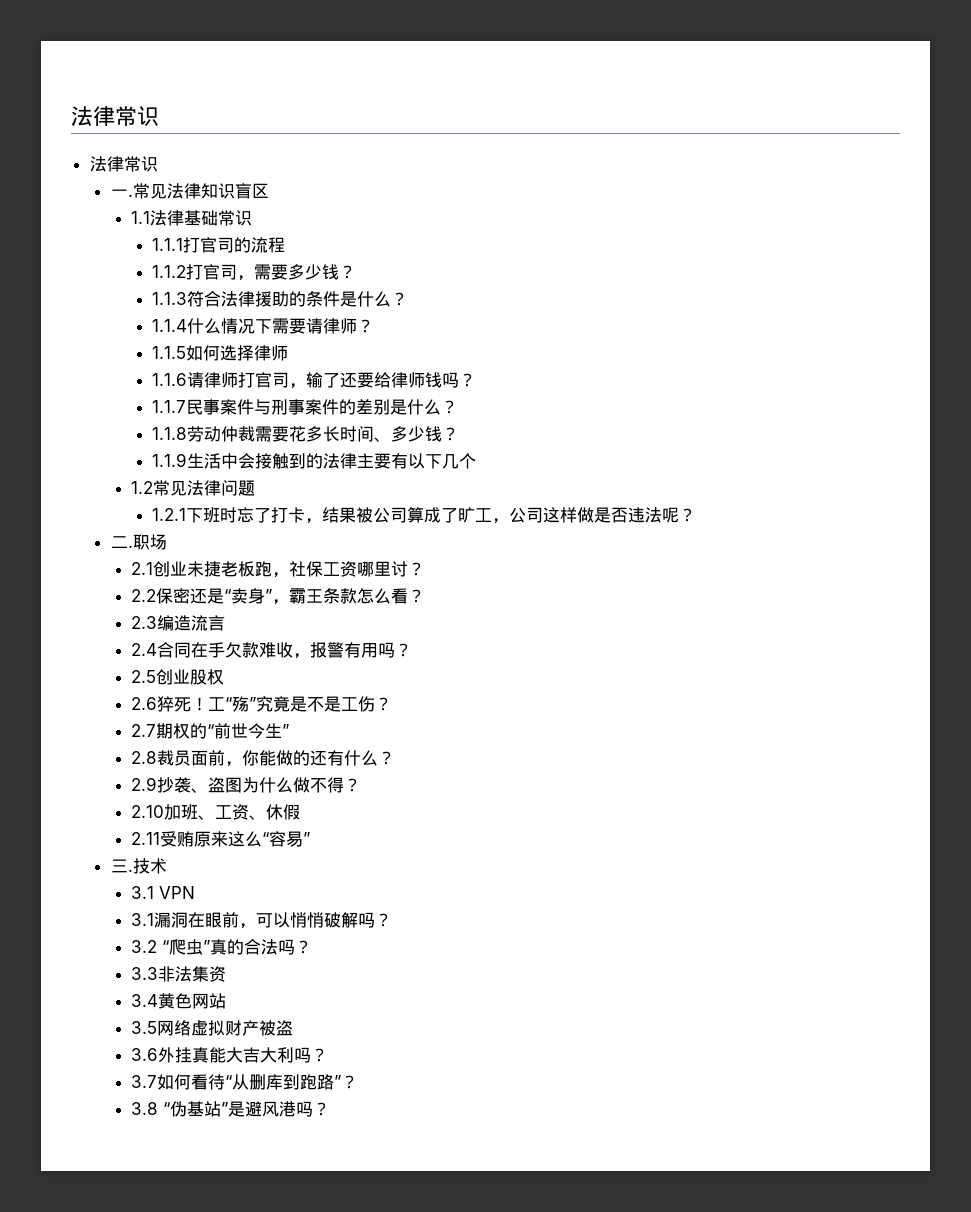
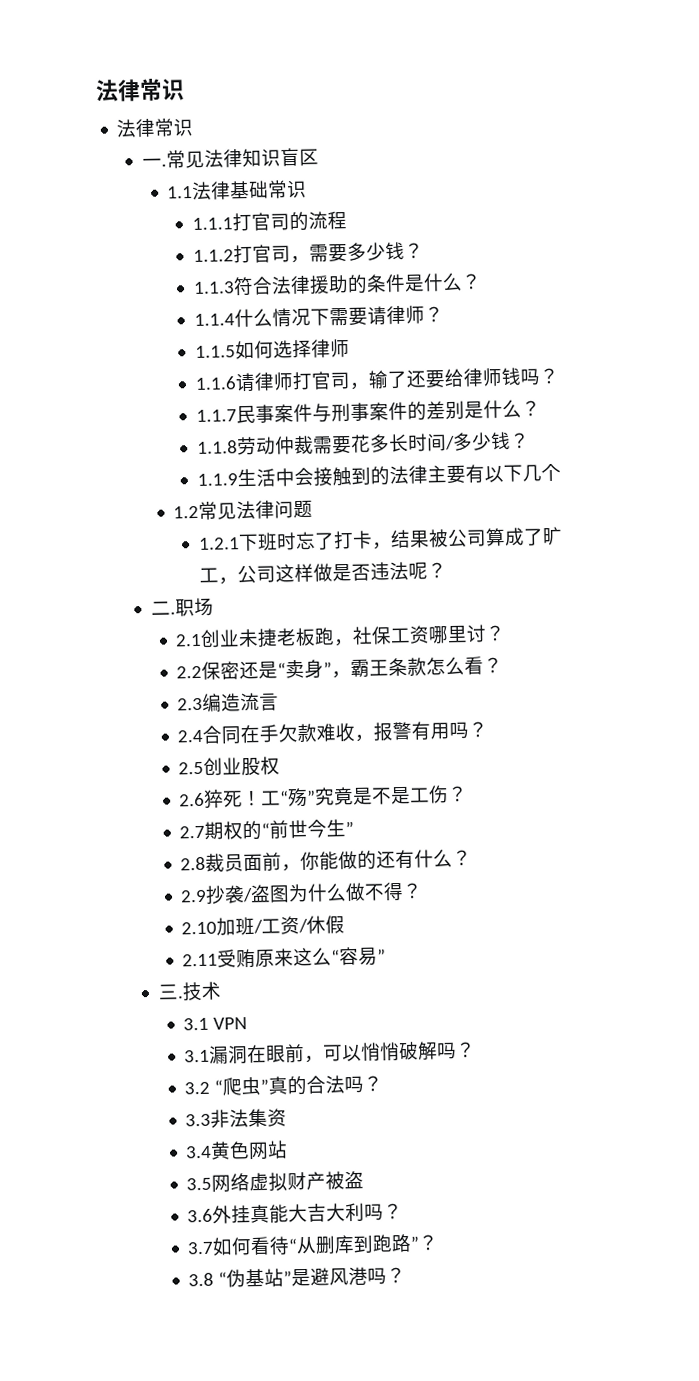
- 1.1.8劳动仲裁需要花多长时间、多少钱？
+ 1.1.8劳动仲裁需要花多长时间/多少钱？
- 2.9抄袭、盗图为什么做不得？
+ 2.9抄袭/盗图为什么做不得？
- 2.10加班、工资、休假
+ 2.10加班/工资/休假

